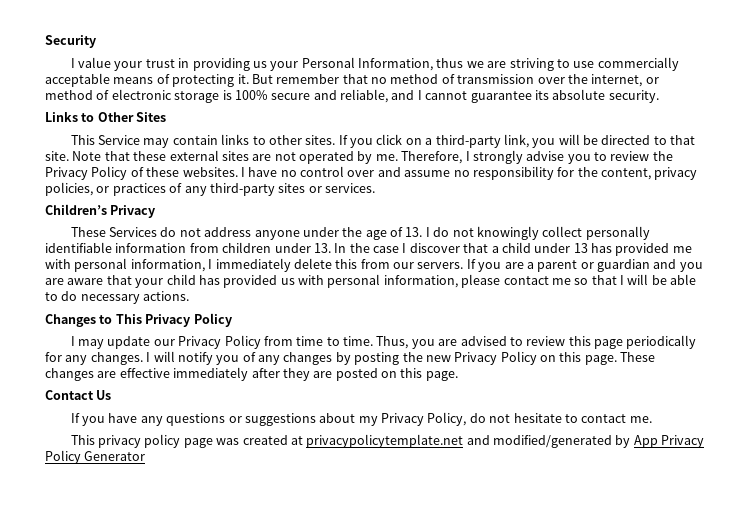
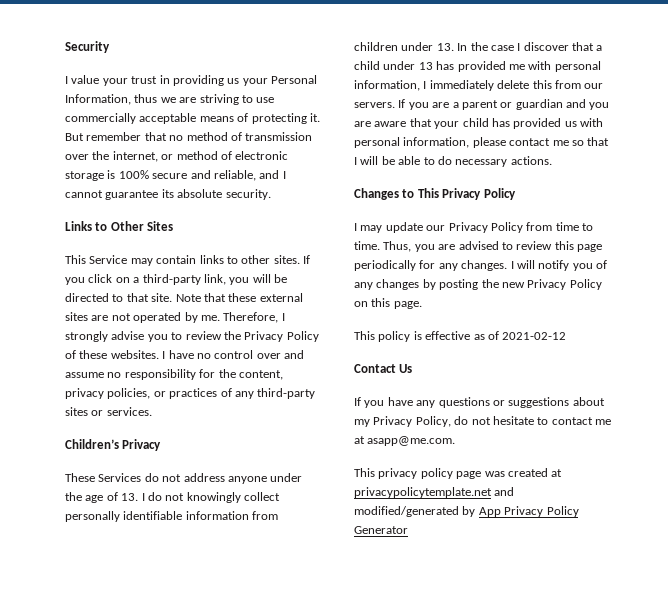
- I will notify you of any changes by posting the new Privacy Policy on this page. These changes are effective immediately after they are posted on this page.
+ I will notify you of any changes by posting the new Privacy Policy on this page.
+ This policy is effective as of 2021-02-12
- If you have any questions or suggestions about my Privacy Policy, do not hesitate to contact me.
+ If you have any questions or suggestions about my Privacy Policy, do not hesitate to contact me at asapp@me.com.

